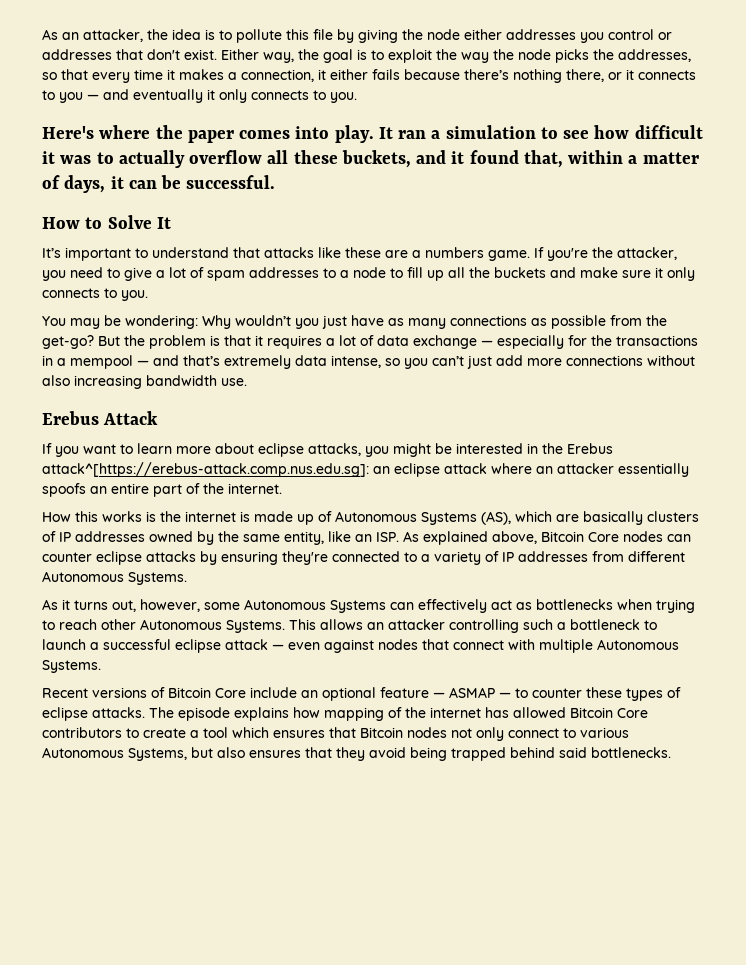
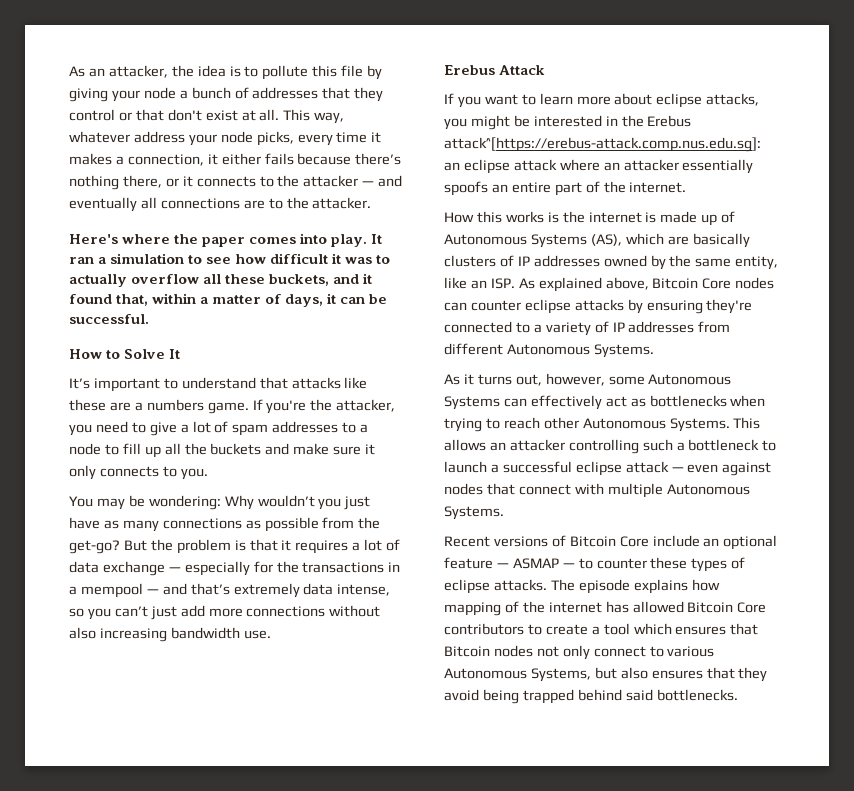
- As an attacker, the idea is to pollute this file by giving the node either addresses you control or addresses that don't exist. Either way, the goal is to exploit the way the node picks the addresses, so that every time it makes a connection, it either fails because there’s nothing there, or it connects to you — and eventually it only connects to you.
+ As an attacker, the idea is to pollute this file by giving your node a bunch of addresses that they control or that don't exist at all. This way, whatever address your node picks, every time it makes a connection, it either fails because there’s nothing there, or it connects to the attacker — and eventually all connections are to the attacker.

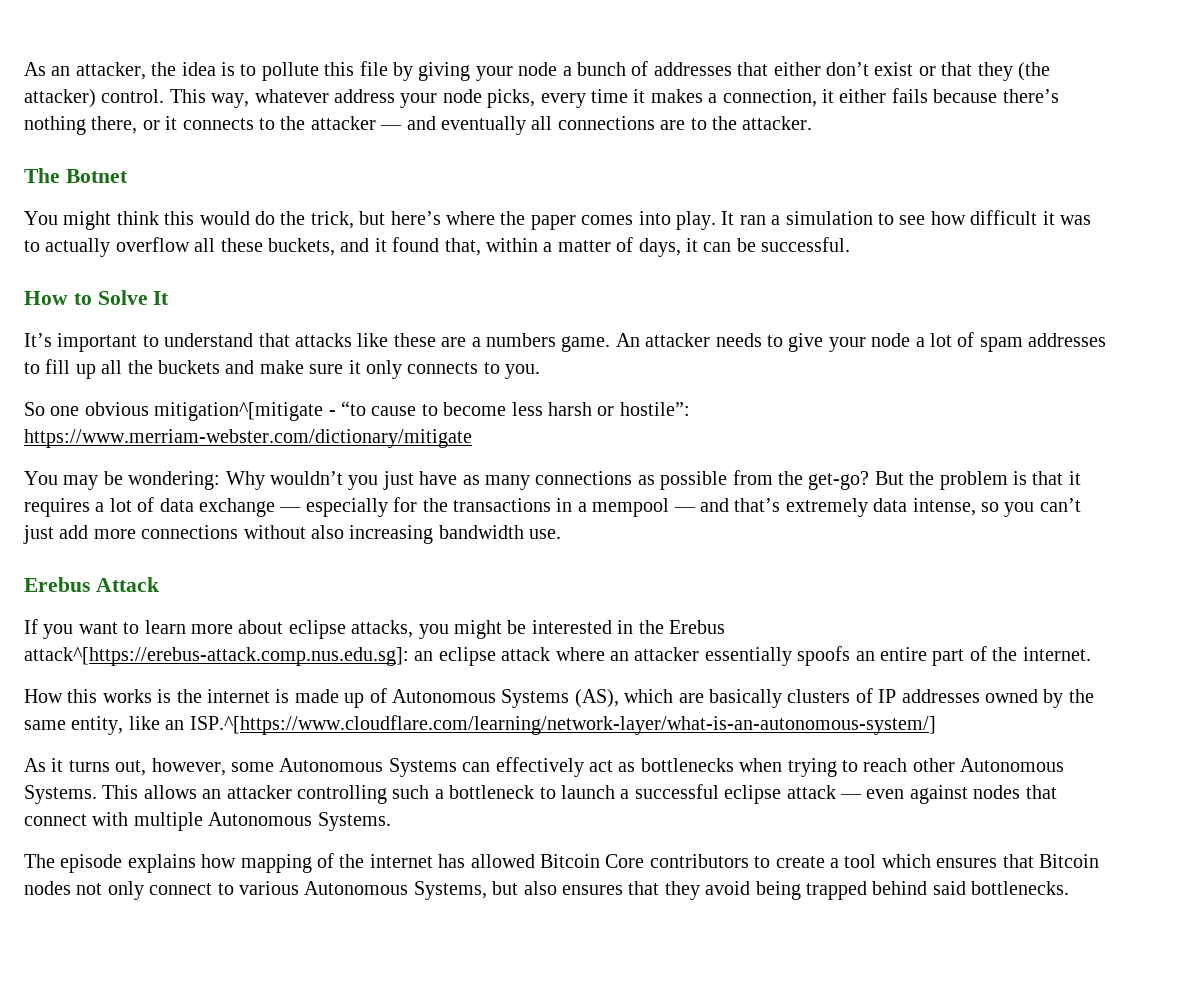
- As an attacker, the idea is to pollute this file by giving your node a bunch of addresses that they control or that don't exist at all.
+ As an attacker, the idea is to pollute this file by giving your node a bunch of addresses that either don’t exist or that they (the attacker) control.
- Here's where the paper comes into play.
+ The Botnet
+ You might think this would do the trick, but here’s where the paper comes into play.
- If you're the attacker, you need to give a lot of spam addresses to a node to fill up all the buckets and make sure it only connects to you.
+ An attacker needs to give your node a lot of spam addresses to fill up all the buckets and make sure it only connects to you.
+ So one obvious mitigation^[mitigate - “to cause to become less harsh or hostile”: https://www.merriam-webster.com/dictionary/mitigate
- How this works is the internet is made up of Autonomous Systems (AS), which are basically clusters of IP addresses owned by the same entity, like an ISP. As explained above, Bitcoin Core nodes can counter eclipse attacks by ensuring they're connected to a variety of IP addresses from different Autonomous Systems.
+ How this works is the internet is made up of Autonomous Systems (AS), which are basically clusters of IP addresses owned by the same entity, like an ISP.^[https://www.cloudflare.com/learning/network-layer/what-is-an-autonomous-system/]
- Recent versions of Bitcoin Core include an optional feature — ASMAP — to counter these types of eclipse attacks.

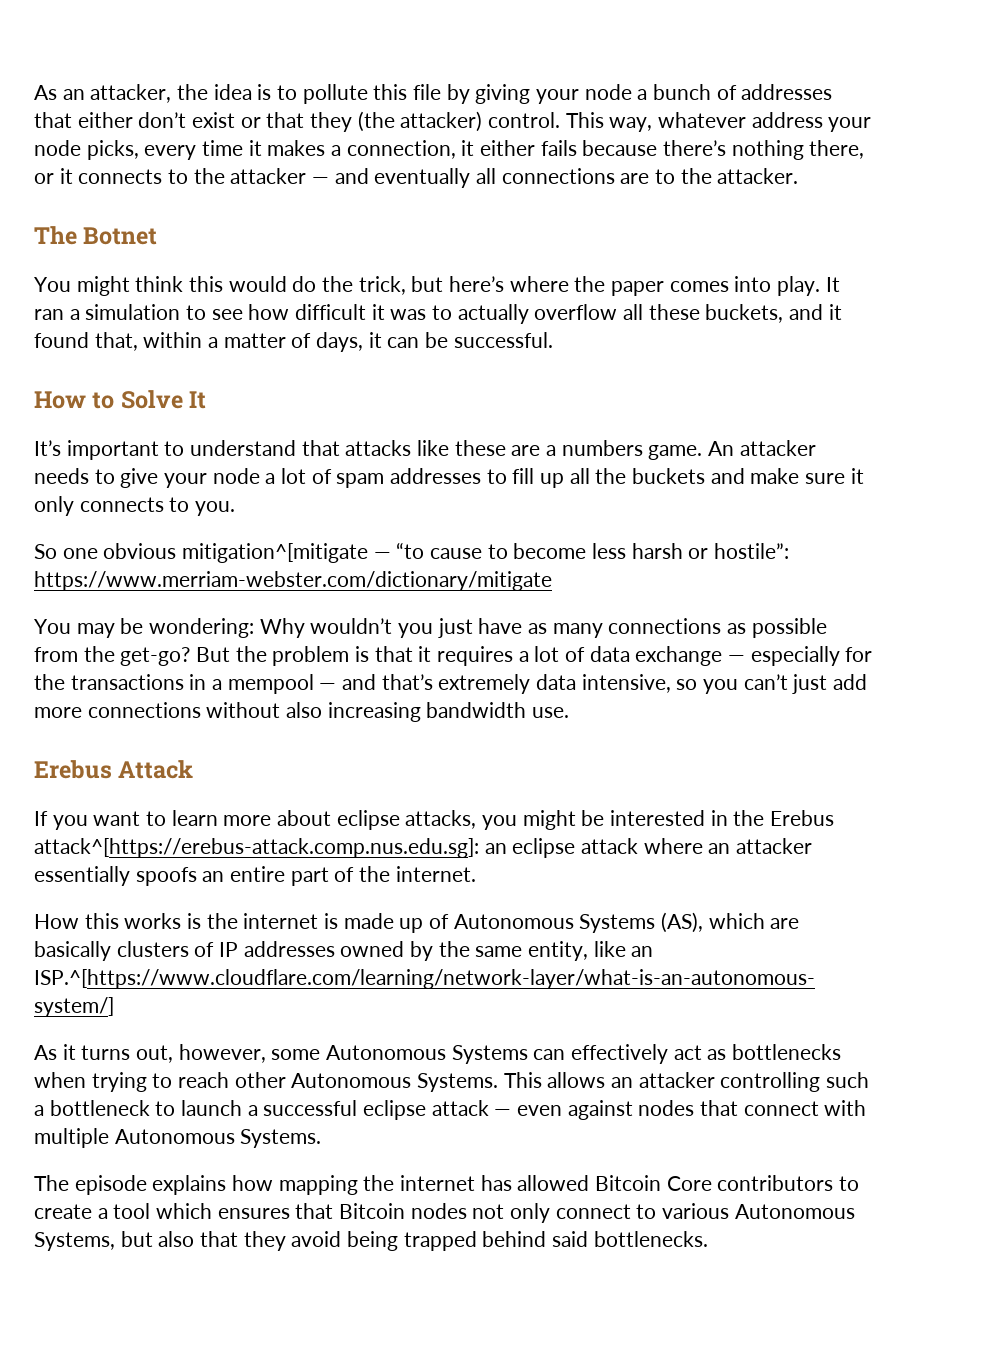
- So one obvious mitigation^[mitigate - “to cause to become less harsh or hostile”: https://www.merriam-webster.com/dictionary/mitigate
+ So one obvious mitigation^[mitigate — “to cause to become less harsh or hostile”: https://www.merriam-webster.com/dictionary/mitigate
- But the problem is that it requires a lot of data exchange — especially for the transactions in a mempool — and that’s extremely data intense, so you can’t just add more connections without also increasing bandwidth use.
+ But the problem is that it requires a lot of data exchange — especially for the transactions in a mempool — and that’s extremely data intensive, so you can’t just add more connections without also increasing bandwidth use.
- The episode explains how mapping of the internet has allowed Bitcoin Core contributors to create a tool which ensures that Bitcoin nodes not only connect to various Autonomous Systems, but also ensures that they avoid being trapped behind said bottlenecks.
+ The episode explains how mapping the internet has allowed Bitcoin Core contributors to create a tool which ensures that Bitcoin nodes not only connect to various Autonomous Systems, but also that they avoid being trapped behind said bottlenecks.

